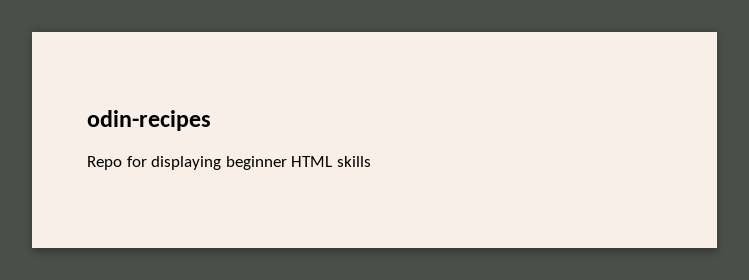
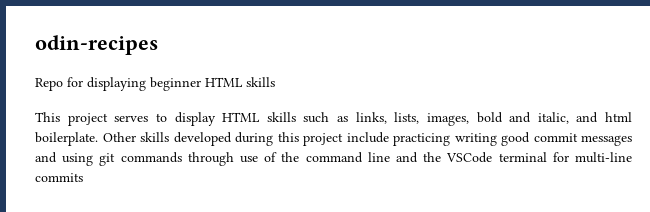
+ This project serves to display HTML skills such as links, lists, images, bold and italic, and html boilerplate. Other skills developed during this project include practicing writing good commit messages and using git commands through use of the command line and the VSCode terminal for multi-line commits

